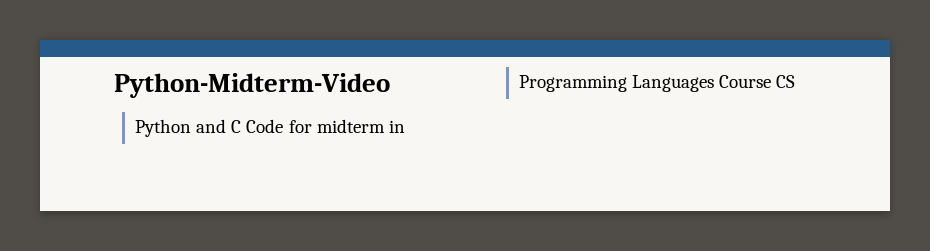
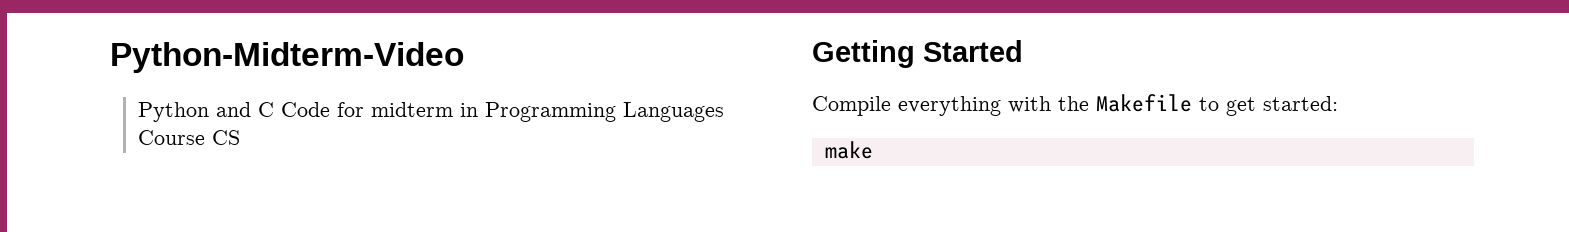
+ Getting Started
+ Compile everything with the Makefile to get started:
+ make

